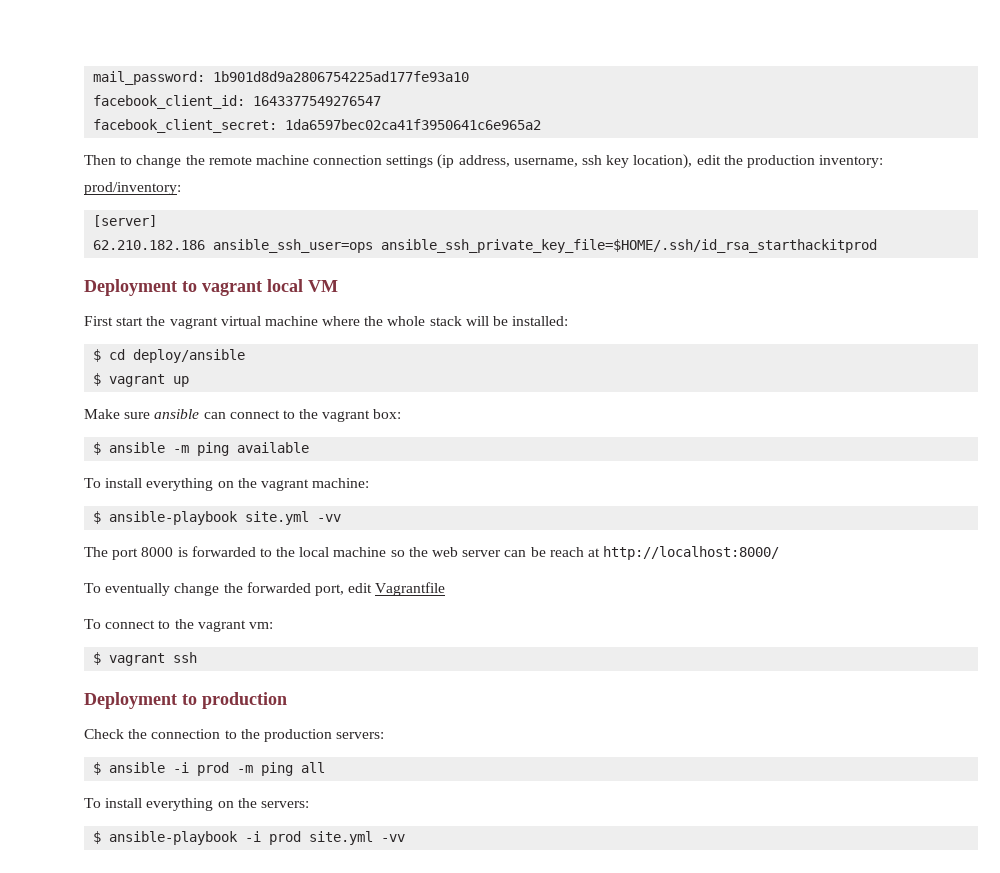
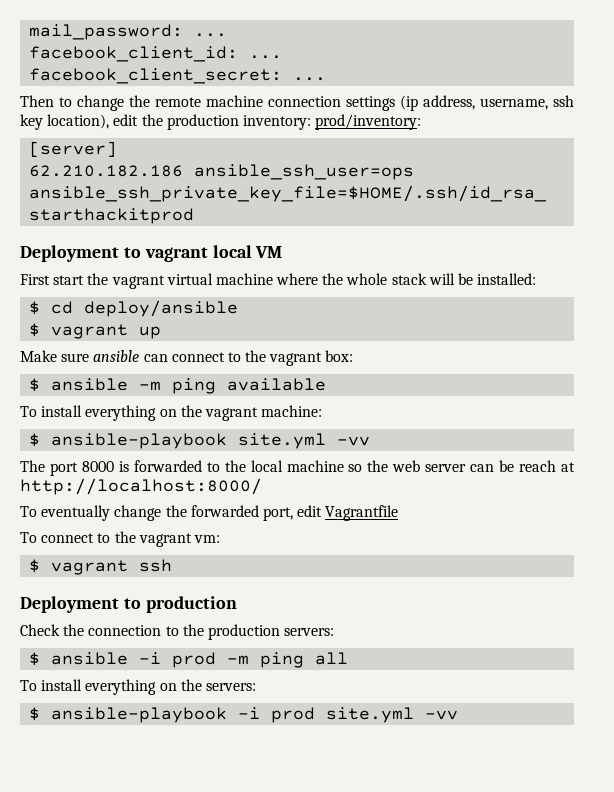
- mail_password: 1b901d8d9a2806754225ad177fe93a10
+ mail_password: ...
- facebook_client_id: 1643377549276547
+ facebook_client_id: ...
- facebook_client_secret: 1da6597bec02ca41f3950641c6e965a2
+ facebook_client_secret: ...

